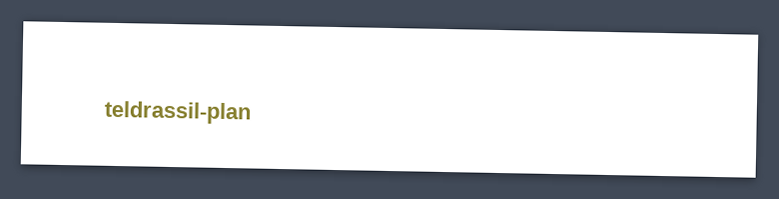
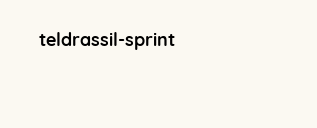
- teldrassil-plan
+ teldrassil-sprint

